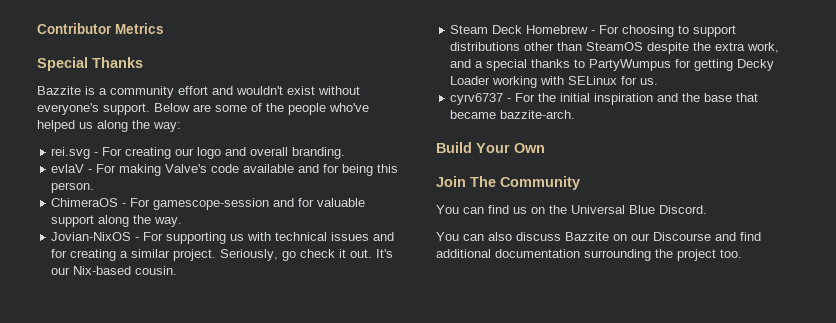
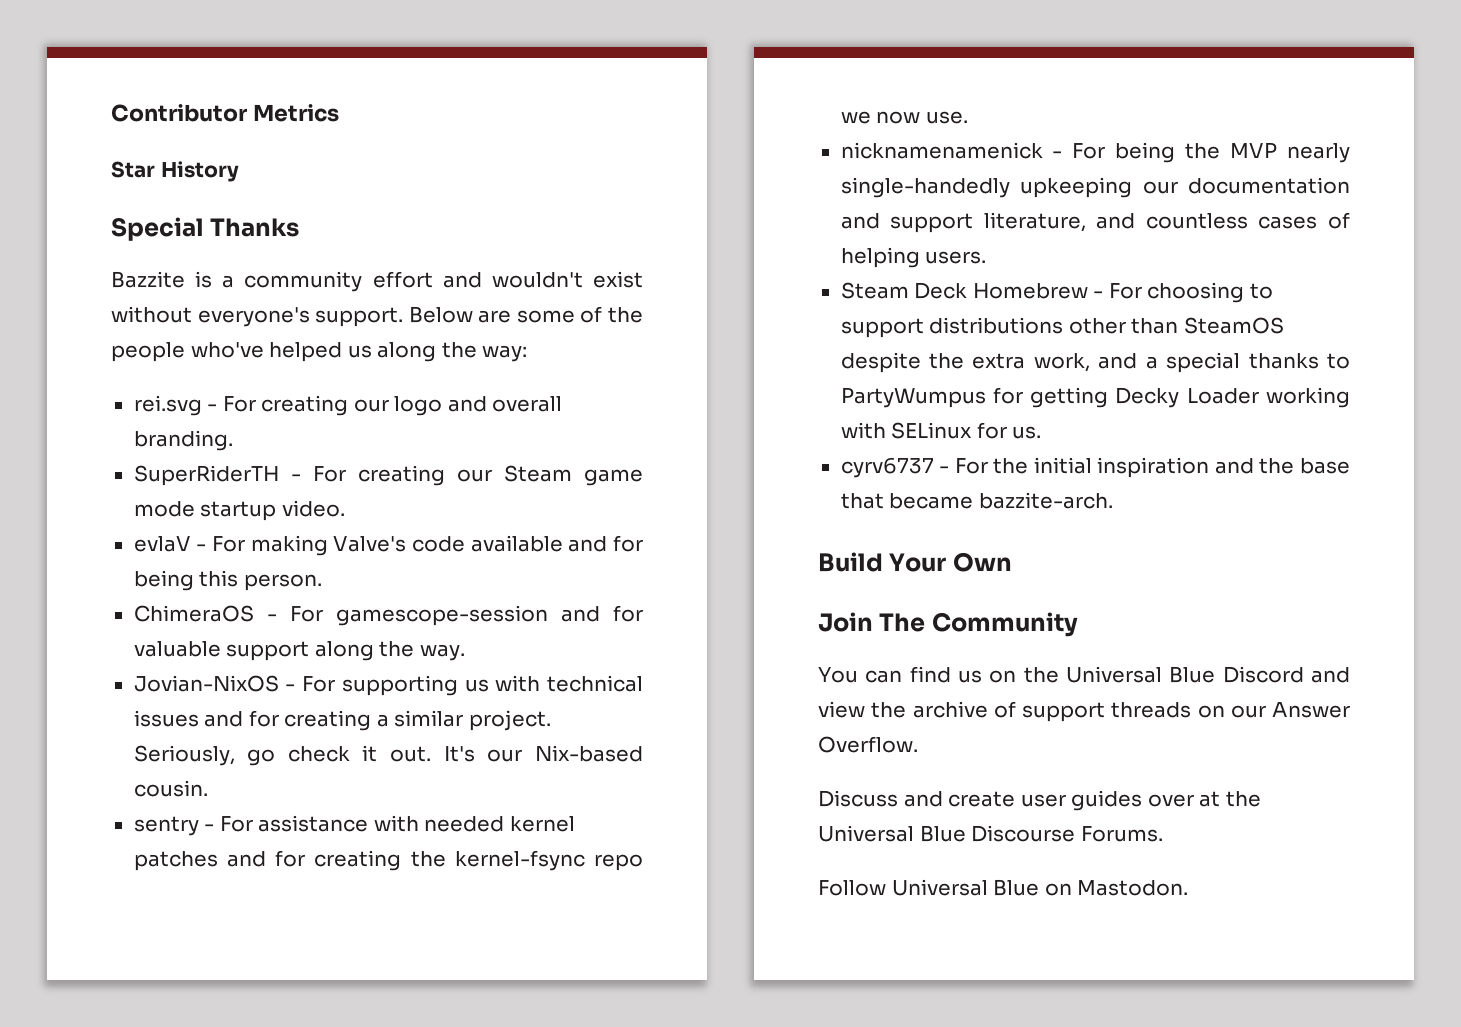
+ Star History
+ SuperRiderTH - For creating our Steam game mode startup video.
+ sentry - For assistance with needed kernel patches and for creating the kernel-fsync repo we now use.
+ nicknamenamenick - For being the MVP nearly single-handedly upkeeping our documentation and support literature, and countless cases of helping users.
- You can find us on the Universal Blue Discord.
- You can also discuss Bazzite on our Discourse and find additional documentation surrounding the project too.
+ You can find us on the Universal Blue Discord and view the archive of support threads on our Answer Overflow.
+ Discuss and create user guides over at the Universal Blue Discourse Forums.
+ Follow Universal Blue on Mastodon.

